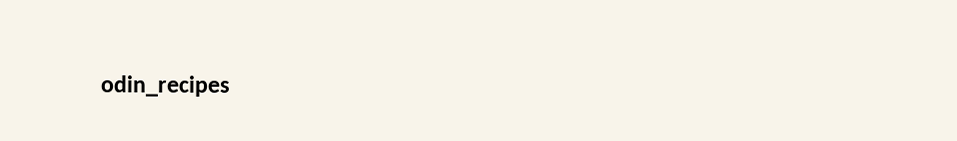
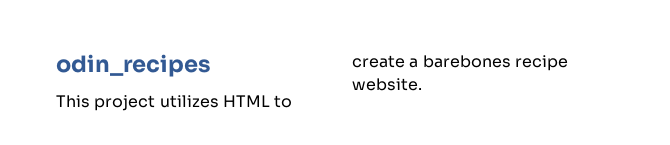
+ This project utilizes HTML to create a barebones recipe website.

